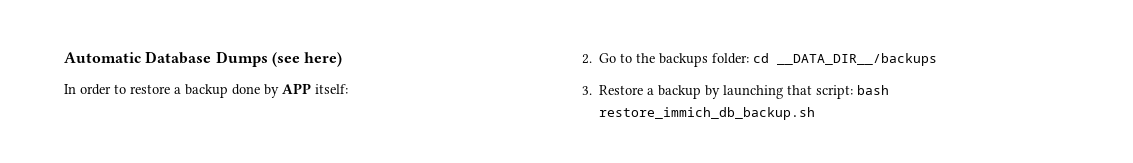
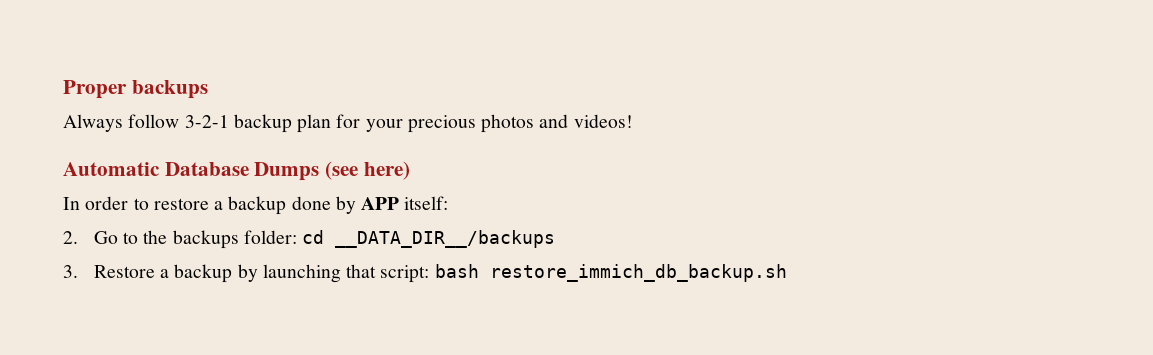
+ Proper backups
+ Always follow 3-2-1 backup plan for your precious photos and videos!

